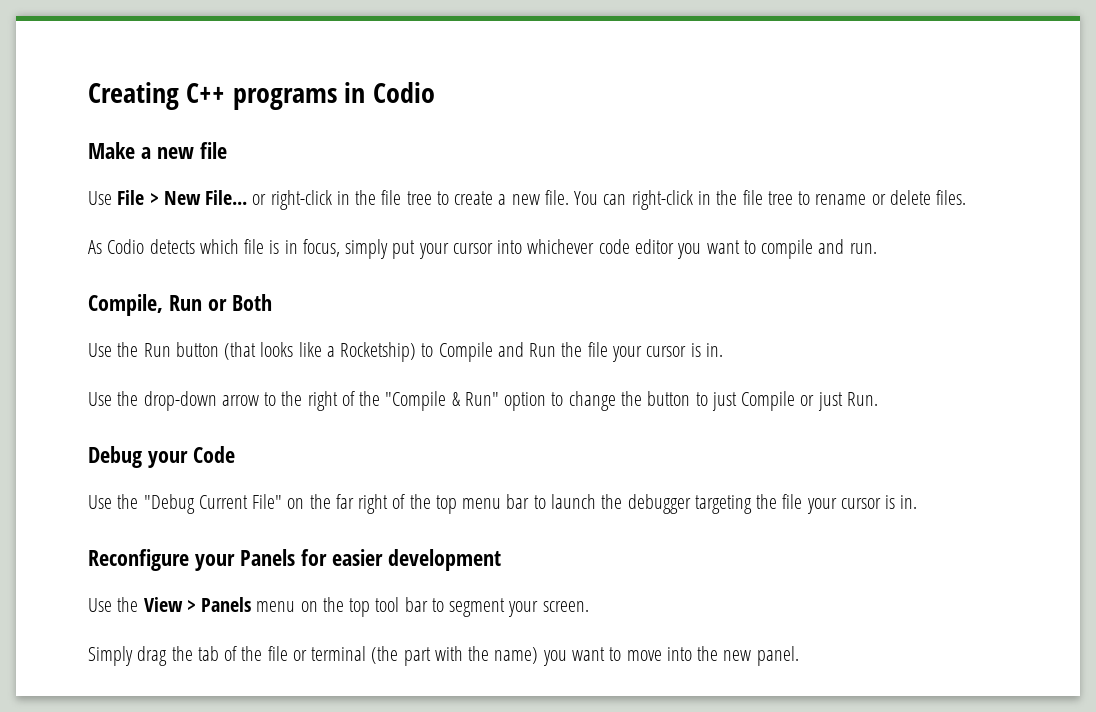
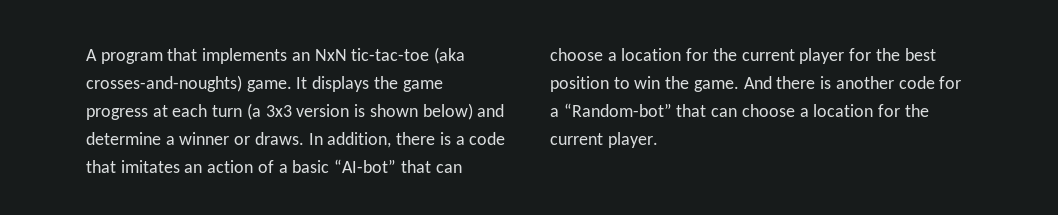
- Creating C++ programs in Codio
- Make a new file
- Use File > New File... or right-click in the file tree to create a new file. You can right-click in the file tree to rename or delete files.
- As Codio detects which file is in focus, simply put your cursor into whichever code editor you want to compile and run.
- Compile, Run or Both
- Use the Run button (that looks like a Rocketship) to Compile and Run the file your cursor is in.
- Use the drop-down arrow to the right of the "Compile & Run" option to change the button to just Compile or just Run.
- Debug your Code
- Use the "Debug Current File" on the far right of the top menu bar to launch the debugger targeting the file your cursor is in.
- Reconfigure your Panels for easier development
- Use the View > Panels menu on the top tool bar to segment your screen.
- Simply drag the tab of the file or terminal (the part with the name) you want to move into the new panel.
+ A program that implements an NxN tic-tac-toe (aka crosses-and-noughts) game. It displays the game progress at each turn (a 3x3 version is shown below) and determine a winner or draws. In addition, there is a code that imitates an action of a basic “AI-bot” that can choose a location for the current player for the best position to win the game. And there is another code for a “Random-bot” that can choose a location for the current player.

